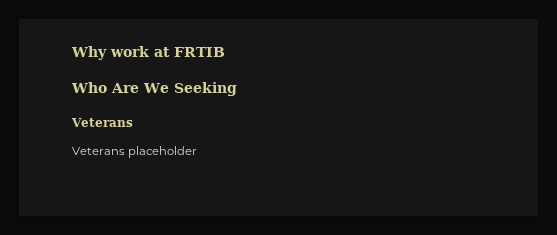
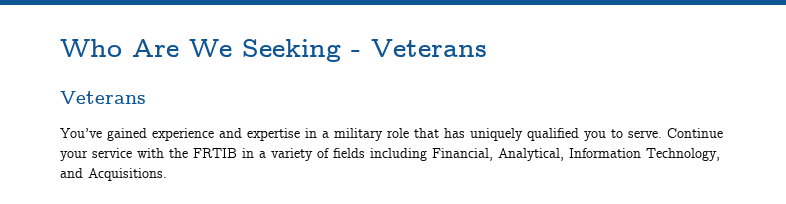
- Why work at FRTIB
- Who Are We Seeking
+ Who Are We Seeking - Veterans
  Veterans
- Veterans placeholder
+ You’ve gained experience and expertise in a military role that has uniquely qualified you to serve. Continue your service with the FRTIB in a variety of fields including Financial, Analytical, Information Technology, and Acquisitions.

